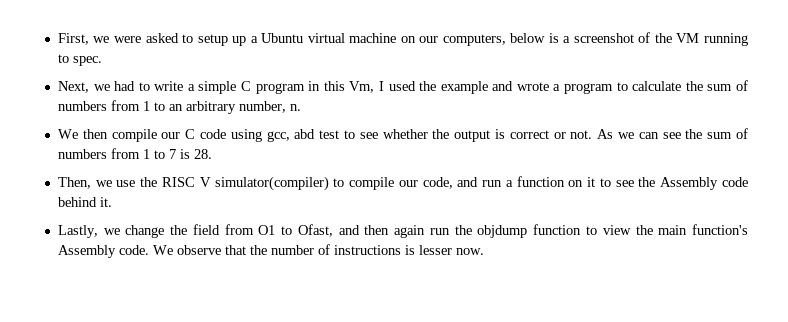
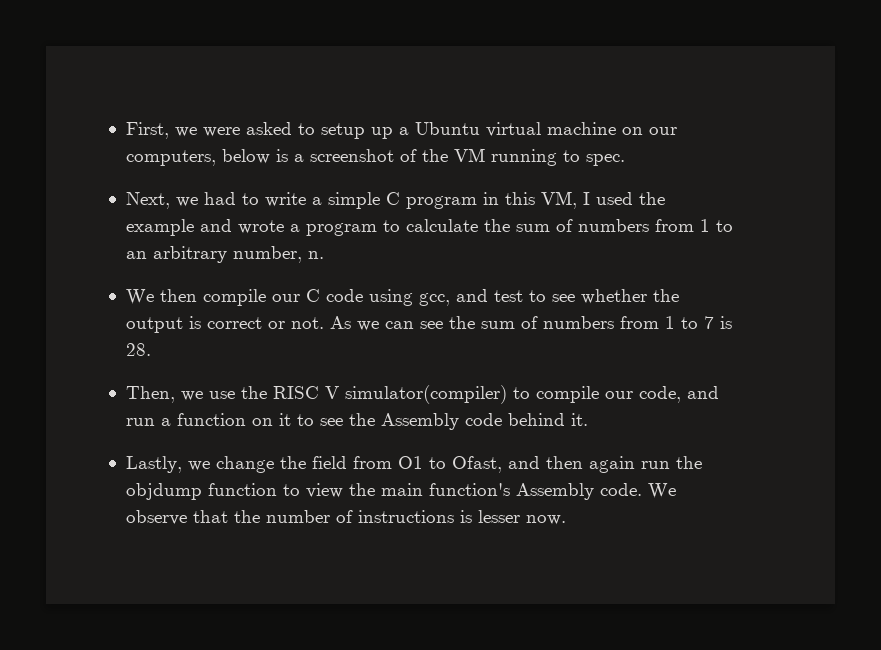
- Next, we had to write a simple C program in this Vm, I used the example and wrote a program to calculate the sum of numbers from 1 to an arbitrary number, n.
+ Next, we had to write a simple C program in this VM, I used the example and wrote a program to calculate the sum of numbers from 1 to an arbitrary number, n.
- We then compile our C code using gcc, abd test to see whether the output is correct or not.
+ We then compile our C code using gcc, and test to see whether the output is correct or not.

